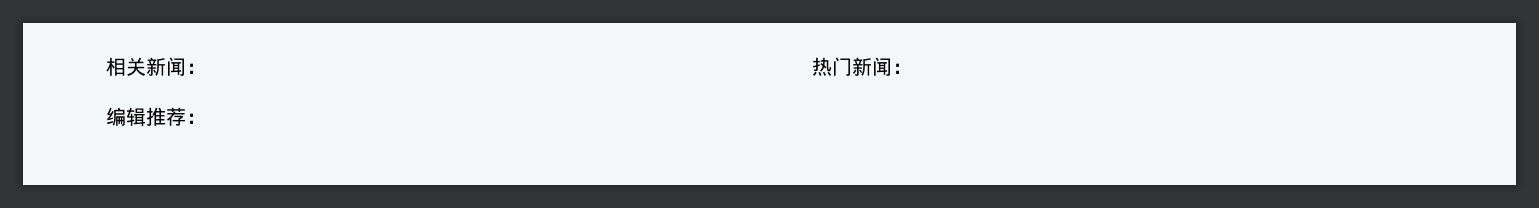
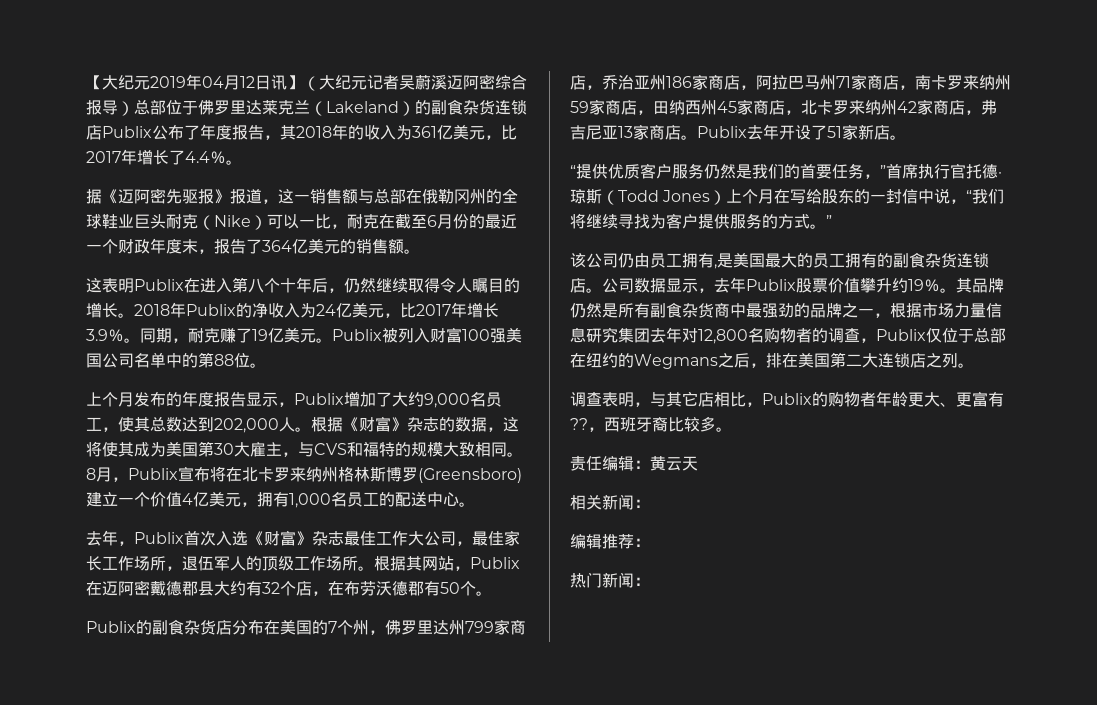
+ 【大纪元2019年04月12日讯】（大纪元记者吴蔚溪迈阿密综合报导）总部位于佛罗里达莱克兰（Lakeland）的副食杂货连锁店Publix公布了年度报告，其2018年的收入为361亿美元，比2017年增长了4.4％。
+ 据《迈阿密先驱报》报道，这一销售额与总部在俄勒冈州的全球鞋业巨头耐克（Nike）可以一比，耐克在截至6月份的最近一个财政年度末，报告了364亿美元的销售额。
+ 这表明Publix在进入第八个十年后，仍然继续取得令人瞩目的增长。2018年Publix的净收入为24亿美元，比2017年增长3.9％。同期，耐克赚了19亿美元。Publix被列入财富100强美国公司名单中的第88位。
+ 上个月发布的年度报告显示，Publix增加了大约9,000名员工，使其总数达到202,000人。根据《财富》杂志的数据，这将使其成为美国第30大雇主，与CVS和福特的规模大致相同。8月，Publix宣布将在北卡罗来纳州格林斯博罗(Greensboro)建立一个价值4亿美元，拥有1,000名员工的配送中心。
+ 去年，Publix首次入选《财富》杂志最佳工作大公司，最佳家长工作场所，退伍军人的顶级工作场所。根据其网站，Publix在迈阿密戴德郡县大约有32个店，在布劳沃德郡有50个。
+ Publix的副食杂货店分布在美国的7个州，佛罗里达州799家商店，乔治亚州186家商店，阿拉巴马州71家商店，南卡罗来纳州59家商店，田纳西州45家商店，北卡罗来纳州42家商店，弗吉尼亚13家商店。Publix去年开设了51家新店。
+ “提供优质客户服务仍然是我们的首要任务，”首席执行官托德·琼斯（Todd Jones）上个月在写给股东的一封信中说，“我们将继续寻找为客户提供服务的方式。”
+ 该公司仍由员工拥有,是美国最大的员工拥有的副食杂货连锁店。公司数据显示，去年Publix股票价值攀升约19％。其品牌仍然是所有副食杂货商中最强劲的品牌之一，根据市场力量信息研究集团去年对12,800名购物者的调查，Publix仅位于总部在纽约的Wegmans之后，排在美国第二大连锁店之列。
+ 调查表明，与其它店相比，Publix的购物者年龄更大、更富有??，西班牙裔比较多。
+ 责任编辑：黄云天

